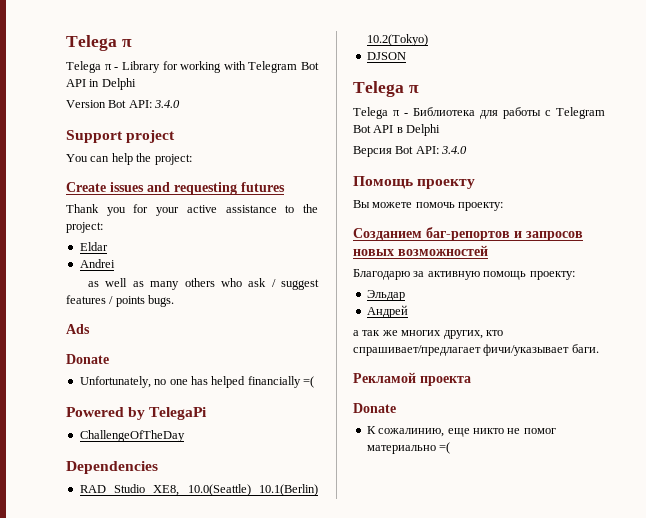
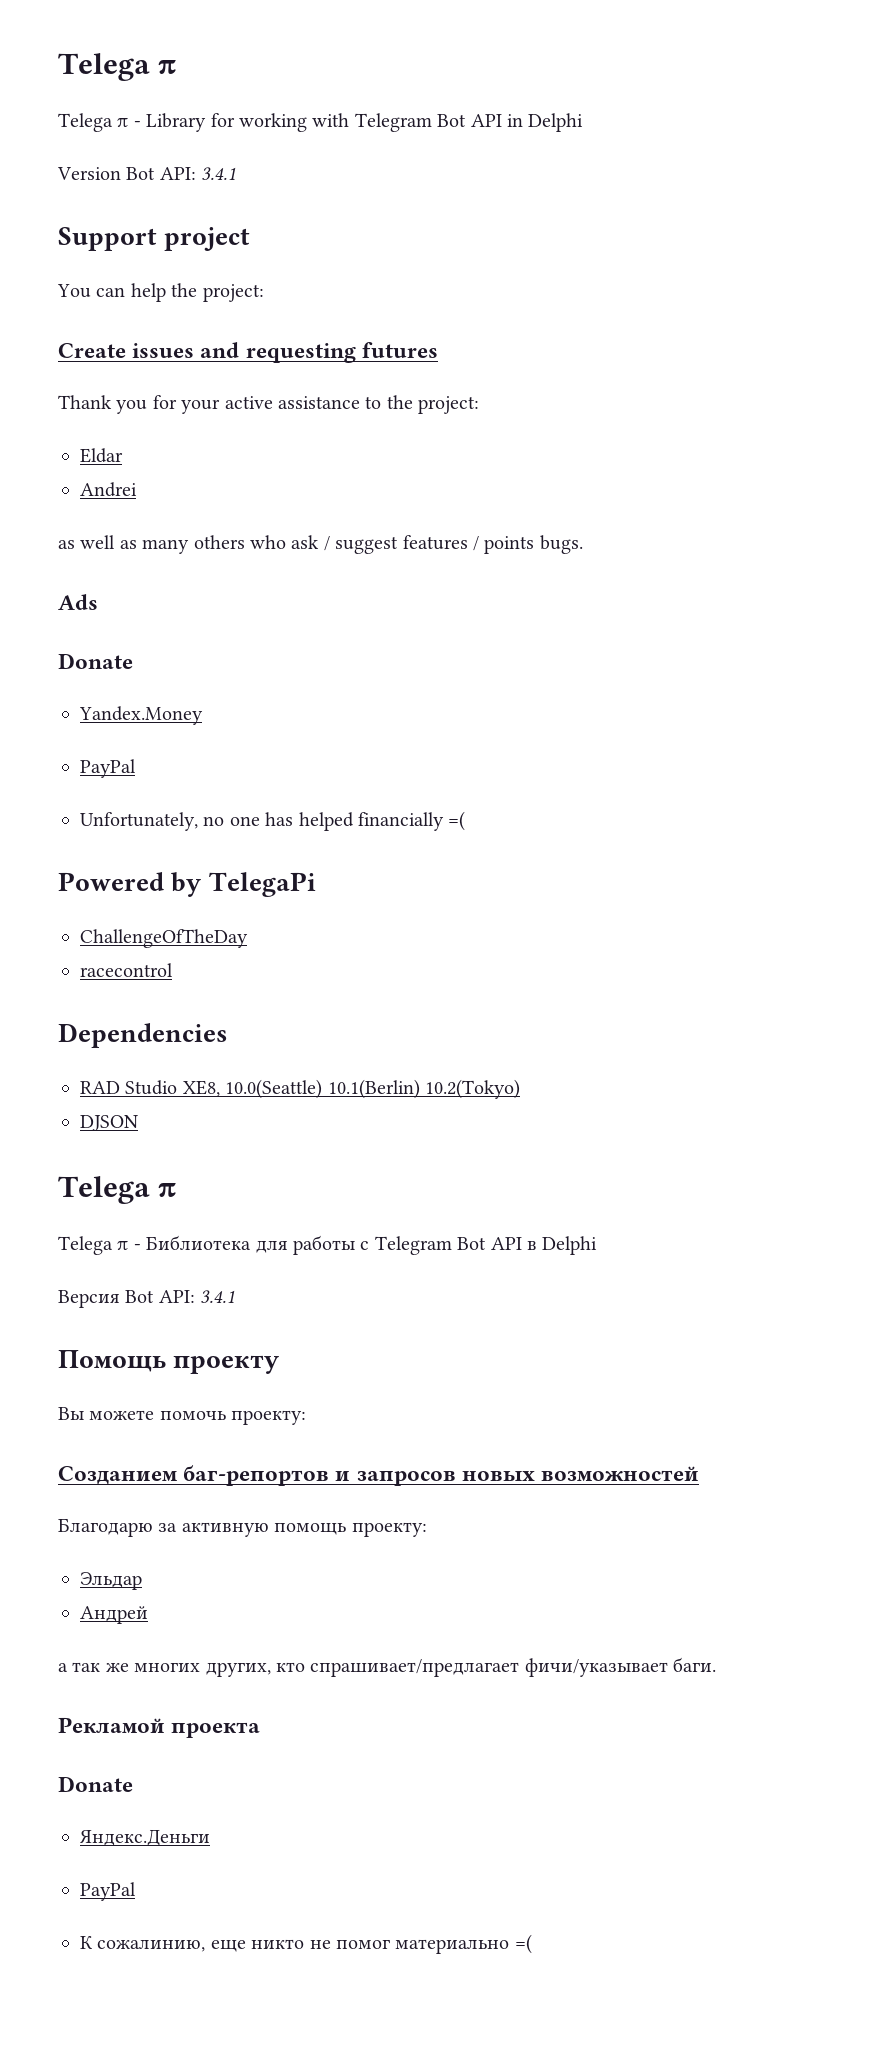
- Version Bot API: 3.4.0
+ Version Bot API: 3.4.1
+ Yandex.Money
+ PayPal
+ racecontrol
- Версия Bot API: 3.4.0
+ Версия Bot API: 3.4.1
+ Яндекс.Деньги
+ PayPal

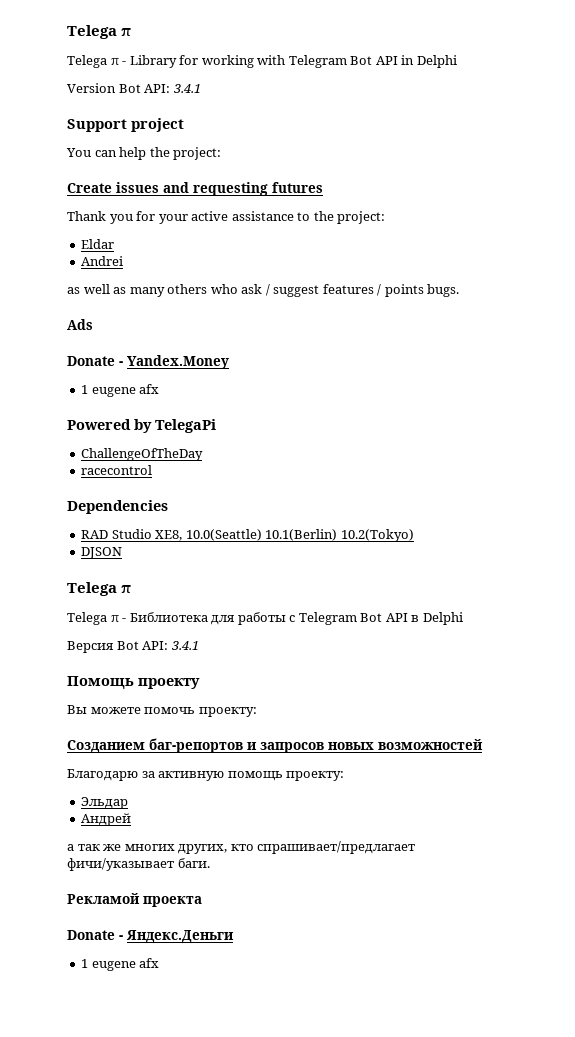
  Ads
- Donate
- Yandex.Money
- PayPal
- Unfortunately, no one has helped financially =(
+ Donate - Yandex.Money
+ 1 eugene afx
  Рекламой проекта
- Donate
- Яндекс.Деньги
- PayPal
- К сожалинию, еще никто не помог материально =(
+ Donate - Яндекс.Деньги
+ 1 eugene afx

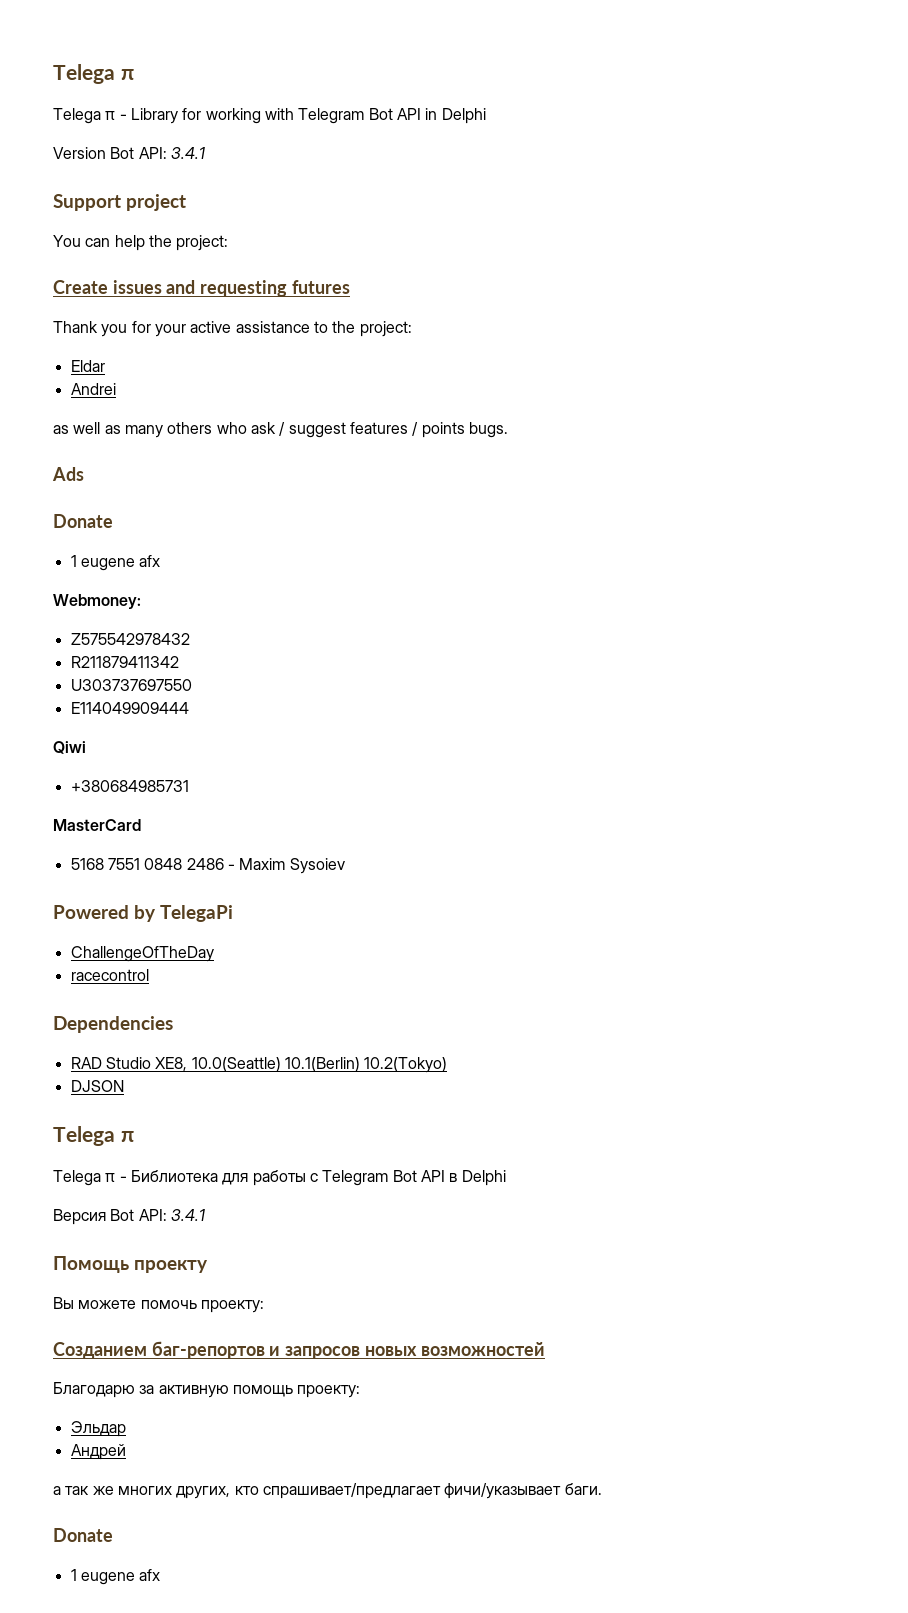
  Ads
- Donate - Yandex.Money
+ Donate
  1 eugene afx
+ Webmoney:
+ Z575542978432
+ R211879411342
+ U303737697550
+ E114049909444
+ Qiwi
+ +380684985731
+ MasterCard
+ 5168 7551 0848 2486 - Maxim Sysoiev
  а так же многих других, кто спрашивает/предлагает фичи/указывает баги.
- Рекламой проекта
- Donate - Яндекс.Деньги
+ Donate

